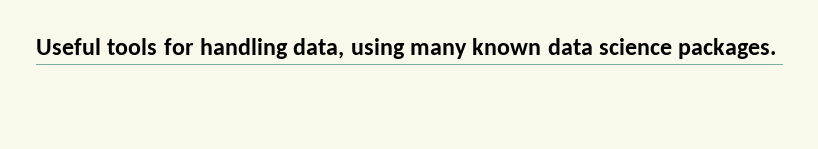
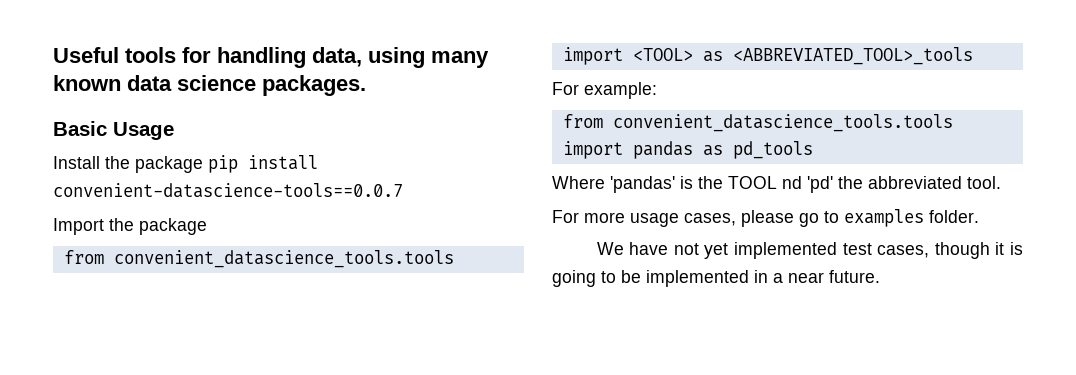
+ Basic Usage
+ Install the package pip install convenient-datascience-tools==0.0.7
+ Import the package
+ from convenient_datascience_tools.tools import <TOOL> as <ABBREVIATED_TOOL>_tools
+ For example:
+ from convenient_datascience_tools.tools import pandas as pd_tools
+ Where 'pandas' is the TOOL nd 'pd' the abbreviated tool.
+ For more usage cases, please go to examples folder.
+ We have not yet implemented test cases, though it is going to be implemented in a near future.

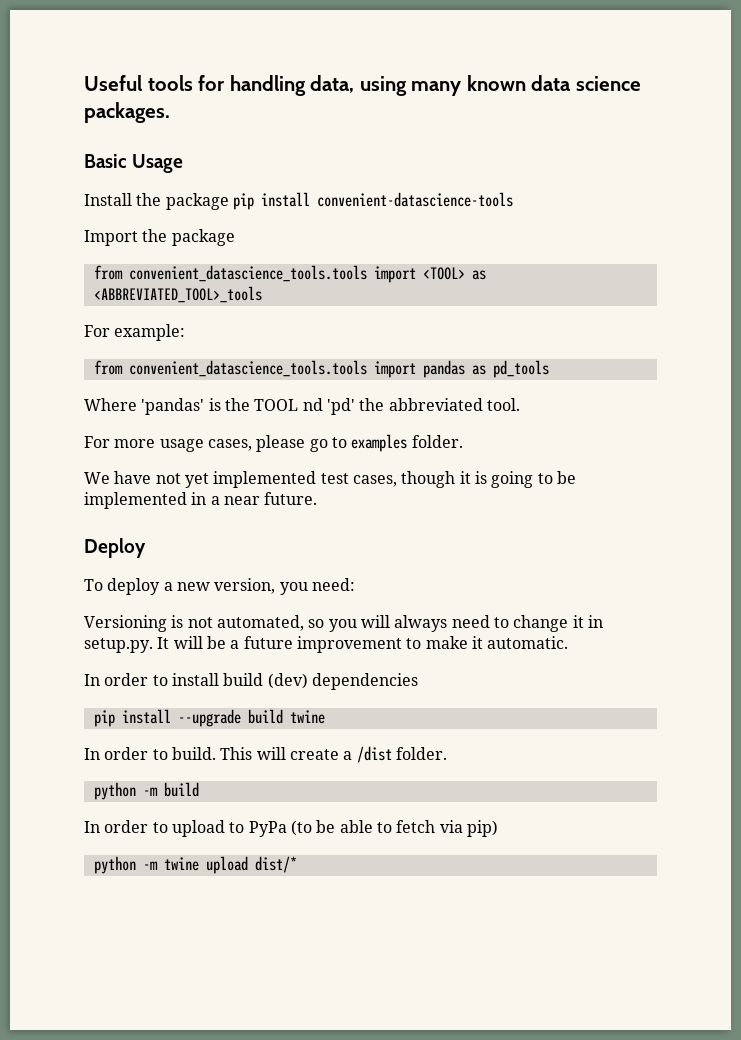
- Install the package pip install convenient-datascience-tools==0.0.7
+ Install the package pip install convenient-datascience-tools
+ Deploy
+ To deploy a new version, you need:
+ Versioning is not automated, so you will always need to change it in setup.py. It will be a future improvement to make it automatic.
+ In order to install build (dev) dependencies
+ pip install --upgrade build twine
+ In order to build. This will create a /dist folder.
+ python -m build
+ In order to upload to PyPa (to be able to fetch via pip)
+ python -m twine upload dist/*

